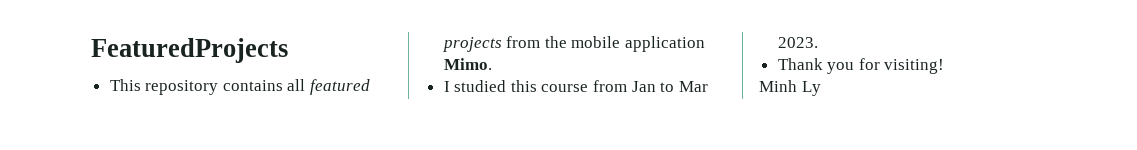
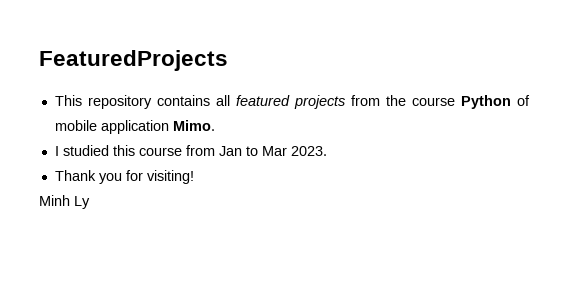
- This repository contains all featured projects from the mobile application Mimo.
+ This repository contains all featured projects from the course Python of mobile application Mimo.

